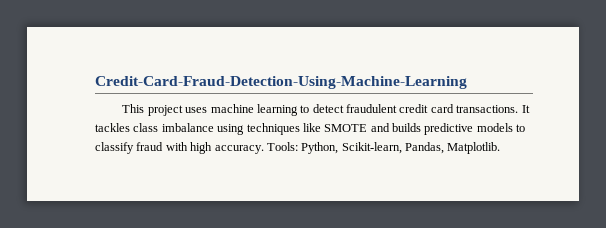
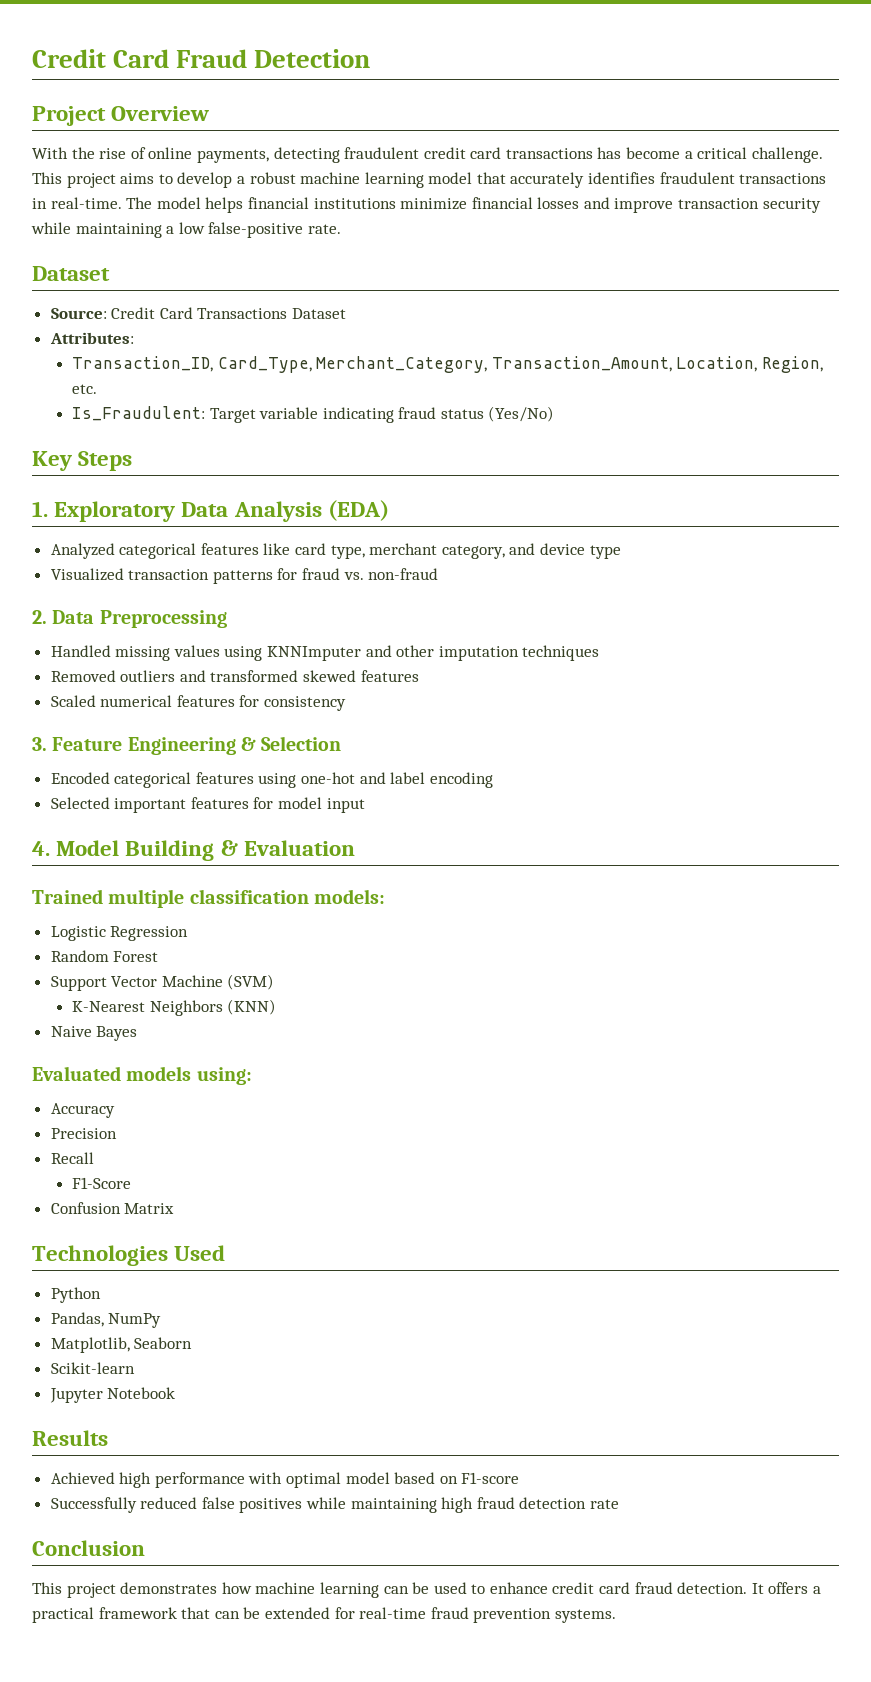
- Credit-Card-Fraud-Detection-Using-Machine-Learning
- This project uses machine learning to detect fraudulent credit card transactions. It tackles class imbalance using techniques like SMOTE and builds predictive models to classify fraud with high accuracy. Tools: Python, Scikit-learn, Pandas, Matplotlib.
+ Credit Card Fraud Detection
+ Project Overview
+ With the rise of online payments, detecting fraudulent credit card transactions has become a critical challenge. This project aims to develop a robust machine learning model that accurately identifies fraudulent transactions in real-time. The model helps financial institutions minimize financial losses and improve transaction security while maintaining a low false-positive rate.
+ Dataset
+ Source: Credit Card Transactions Dataset
+ Attributes:
+ Transaction_ID, Card_Type, Merchant_Category, Transaction_Amount, Location, Region, etc.
+ Is_Fraudulent: Target variable indicating fraud status (Yes/No)
+ Key Steps
+ 1. Exploratory Data Analysis (EDA)
+ Analyzed categorical features like card type, merchant category, and device type
+ Visualized transaction patterns for fraud vs. non-fraud
+ 2. Data Preprocessing
+ Handled missing values using KNNImputer and other imputation techniques
+ Removed outliers and transformed skewed features
+ Scaled numerical features for consistency
+ 3. Feature Engineering & Selection
+ Encoded categorical features using one-hot and label encoding
+ Selected important features for model input
+ 4. Model Building & Evaluation
+ Trained multiple classification models:
+ Logistic Regression
+ Random Forest
+ Support Vector Machine (SVM)
+ K-Nearest Neighbors (KNN)
+ Naive Bayes
+ Evaluated models using:
+ Accuracy
+ Precision
+ Recall
+ F1-Score
+ Confusion Matrix
+ Technologies Used
+ Python
+ Pandas, NumPy
+ Matplotlib, Seaborn
+ Scikit-learn
+ Jupyter Notebook
+ Results
+ Achieved high performance with optimal model based on F1-score
+ Successfully reduced false positives while maintaining high fraud detection rate
+ Conclusion
+ This project demonstrates how machine learning can be used to enhance credit card fraud detection. It offers a practical framework that can be extended for real-time fraud prevention systems.

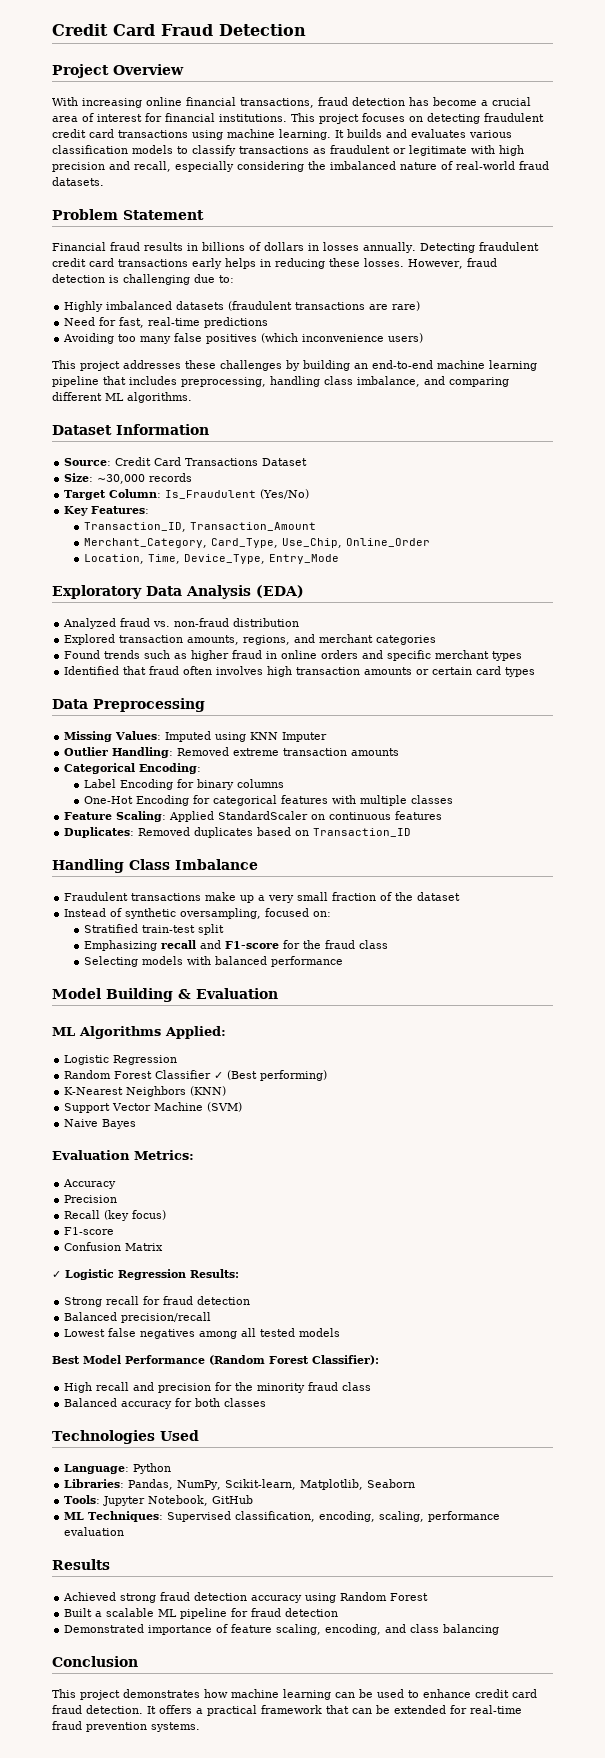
- With the rise of online payments, detecting fraudulent credit card transactions has become a critical challenge. This project aims to develop a robust machine learning model that accurately identifies fraudulent transactions in real-time. The model helps financial institutions minimize financial losses and improve transaction security while maintaining a low false-positive rate.
- Dataset
+ With increasing online financial transactions, fraud detection has become a crucial area of interest for financial institutions. This project focuses on detecting fraudulent credit card transactions using machine learning. It builds and evaluates various classification models to classify transactions as fraudulent or legitimate with high precision and recall, especially considering the imbalanced nature of real-world fraud datasets.
+ Problem Statement
+ Financial fraud results in billions of dollars in losses annually. Detecting fraudulent credit card transactions early helps in reducing these losses. However, fraud detection is challenging due to:
+ Highly imbalanced datasets (fraudulent transactions are rare)
+ Need for fast, real-time predictions
+ Avoiding too many false positives (which inconvenience users)
+ This project addresses these challenges by building an end-to-end machine learning pipeline that includes preprocessing, handling class imbalance, and comparing different ML algorithms.
+ Dataset Information
- Attributes:
- Transaction_ID, Card_Type, Merchant_Category, Transaction_Amount, Location, Region, etc.
- Is_Fraudulent: Target variable indicating fraud status (Yes/No)
- Key Steps
- 1. Exploratory Data Analysis (EDA)
+ Size: ~30,000 records
+ Target Column: Is_Fraudulent (Yes/No)
+ Key Features:
+ Transaction_ID, Transaction_Amount
+ Merchant_Category, Card_Type, Use_Chip, Online_Order
+ Location, Time, Device_Type, Entry_Mode
+ Exploratory Data Analysis (EDA)
- Analyzed categorical features like card type, merchant category, and device type
- Visualized transaction patterns for fraud vs. non-fraud
- 2. Data Preprocessing
- Handled missing values using KNNImputer and other imputation techniques
- Removed outliers and transformed skewed features
- Scaled numerical features for consistency
- 3. Feature Engineering & Selection
- Encoded categorical features using one-hot and label encoding
- Selected important features for model input
- 4. Model Building & Evaluation
+ Analyzed fraud vs. non-fraud distribution
+ Explored transaction amounts, regions, and merchant categories
+ Found trends such as higher fraud in online orders and specific merchant types
+ Identified that fraud often involves high transaction amounts or certain card types
+ Data Preprocessing
+ Missing Values: Imputed using KNN Imputer
+ Outlier Handling: Removed extreme transaction amounts
+ Categorical Encoding:
+ Label Encoding for binary columns
+ One-Hot Encoding for categorical features with multiple classes
+ Feature Scaling: Applied StandardScaler on continuous features
+ Duplicates: Removed duplicates based on Transaction_ID
+ Handling Class Imbalance
+ Fraudulent transactions make up a very small fraction of the dataset
+ Instead of synthetic oversampling, focused on:
+ Stratified train-test split
+ Emphasizing recall and F1-score for the fraud class
+ Selecting models with balanced performance
+ Model Building & Evaluation
- Trained multiple classification models:
+ ML Algorithms Applied:
- Random Forest
+ Random Forest Classifier ✓ (Best performing)
+ K-Nearest Neighbors (KNN)
- K-Nearest Neighbors (KNN)
- Evaluated models using:
+ Evaluation Metrics:
- Recall
- F1-Score
+ Recall (key focus)
+ F1-score
+ ✓ Logistic Regression Results:
+ Strong recall for fraud detection
+ Balanced precision/recall
+ Lowest false negatives among all tested models
+ Best Model Performance (Random Forest Classifier):
+ High recall and precision for the minority fraud class
+ Balanced accuracy for both classes
- Python
+ Language: Python
- Pandas, NumPy
- Matplotlib, Seaborn
- Scikit-learn
- Jupyter Notebook
+ Libraries: Pandas, NumPy, Scikit-learn, Matplotlib, Seaborn
+ Tools: Jupyter Notebook, GitHub
+ ML Techniques: Supervised classification, encoding, scaling, performance evaluation
  Results
- Achieved high performance with optimal model based on F1-score
- Successfully reduced false positives while maintaining high fraud detection rate
+ Achieved strong fraud detection accuracy using Random Forest
+ Built a scalable ML pipeline for fraud detection
+ Demonstrated importance of feature scaling, encoding, and class balancing

